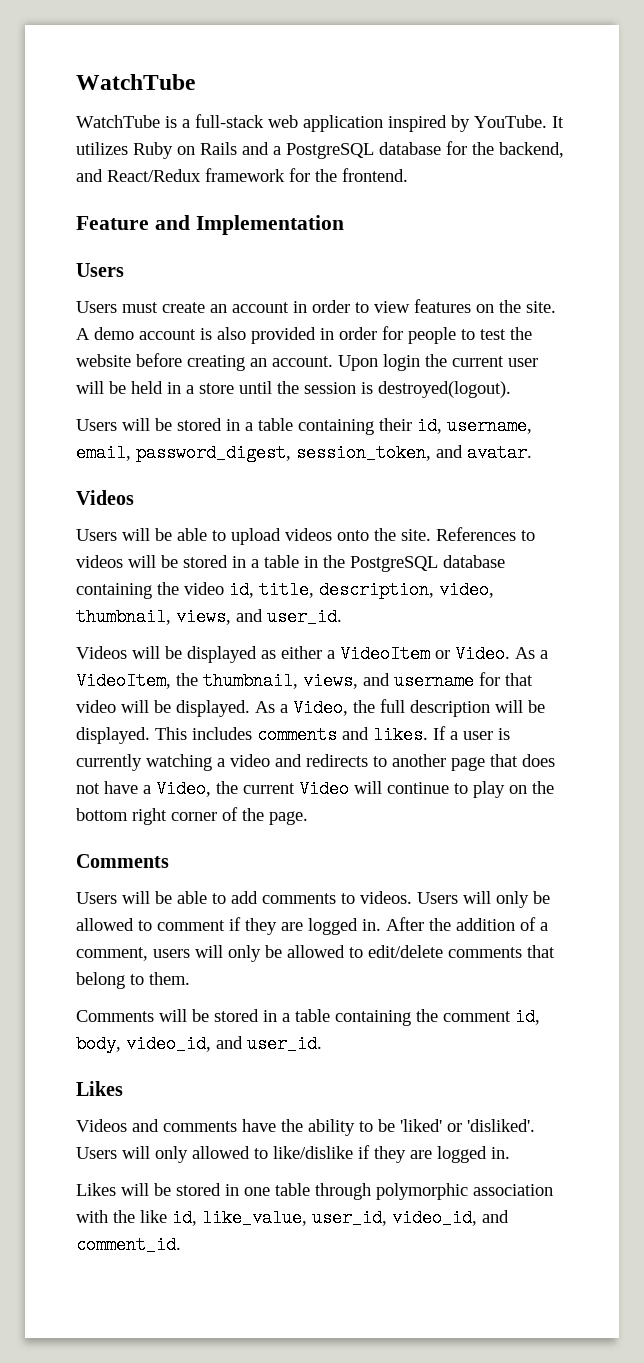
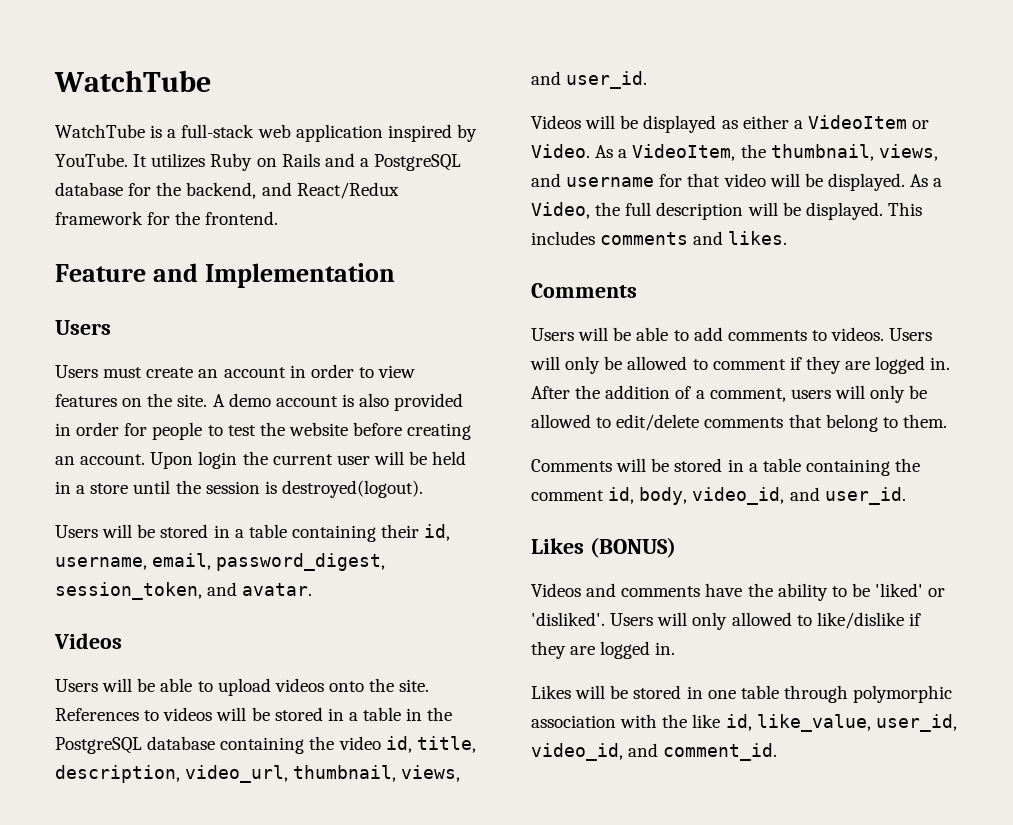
- References to videos will be stored in a table in the PostgreSQL database containing the video id, title, description, video, thumbnail, views, and user_id.
+ References to videos will be stored in a table in the PostgreSQL database containing the video id, title, description, video_url, thumbnail, views, and user_id.
- If a user is currently watching a video and redirects to another page that does not have a Video, the current Video will continue to play on the bottom right corner of the page.
  Comments will be stored in a table containing the comment id, body, video_id, and user_id.
- Likes
+ Likes (BONUS)

